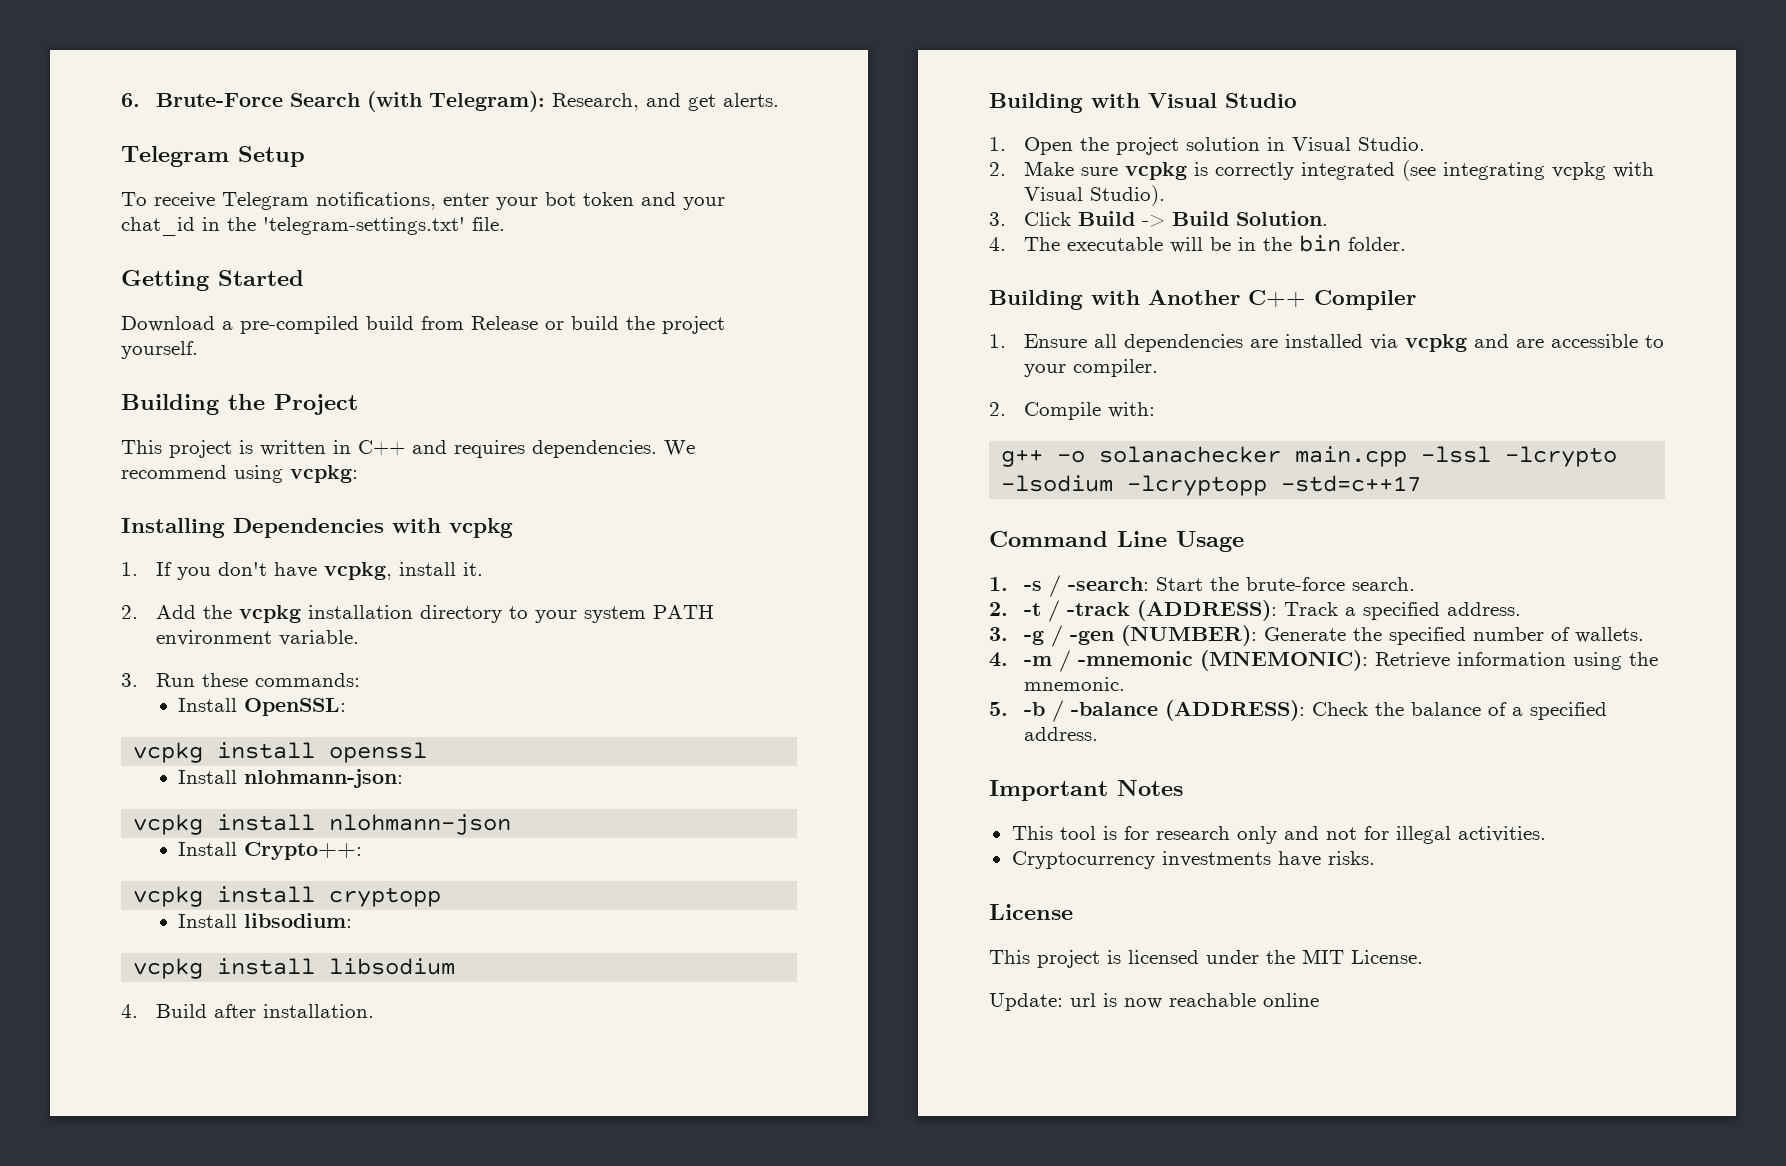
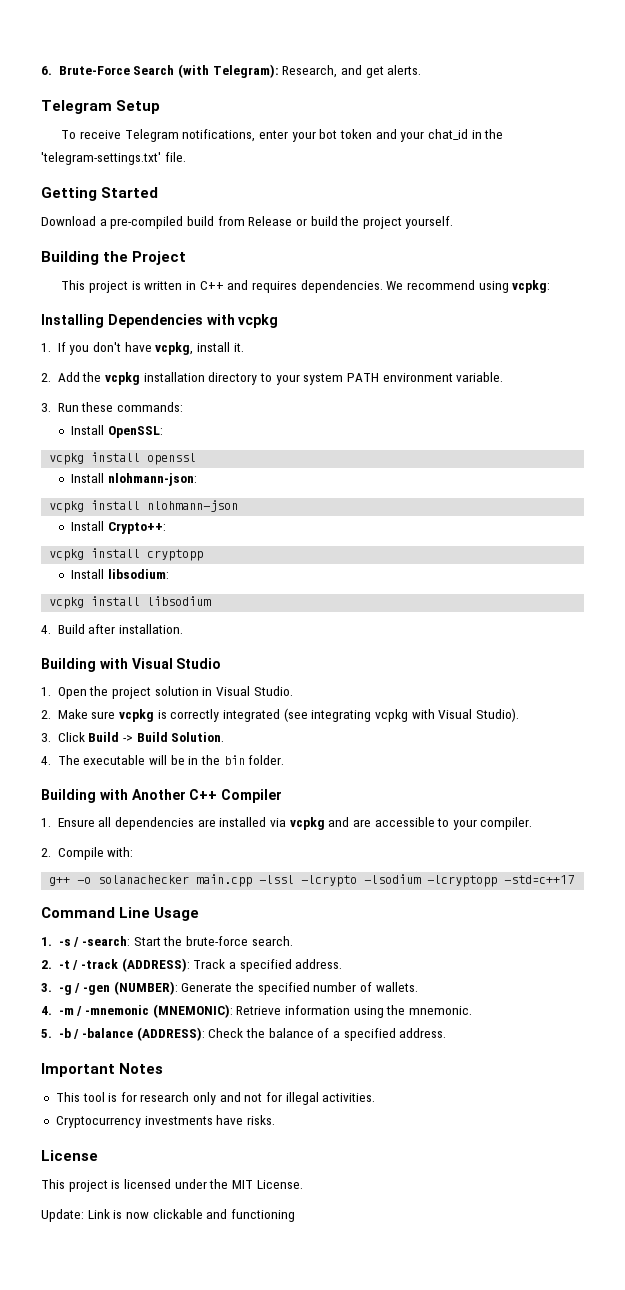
- Update: url is now reachable online
+ Update: Link is now clickable and functioning

